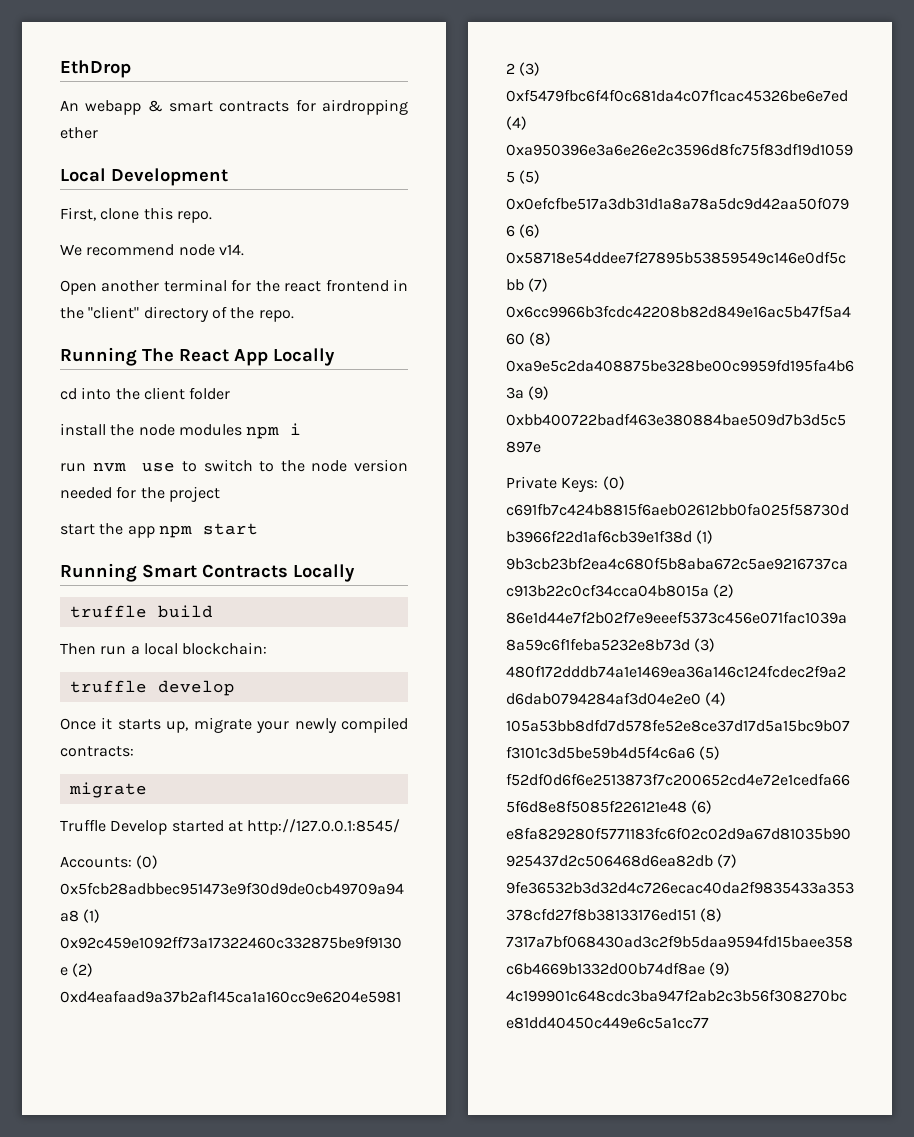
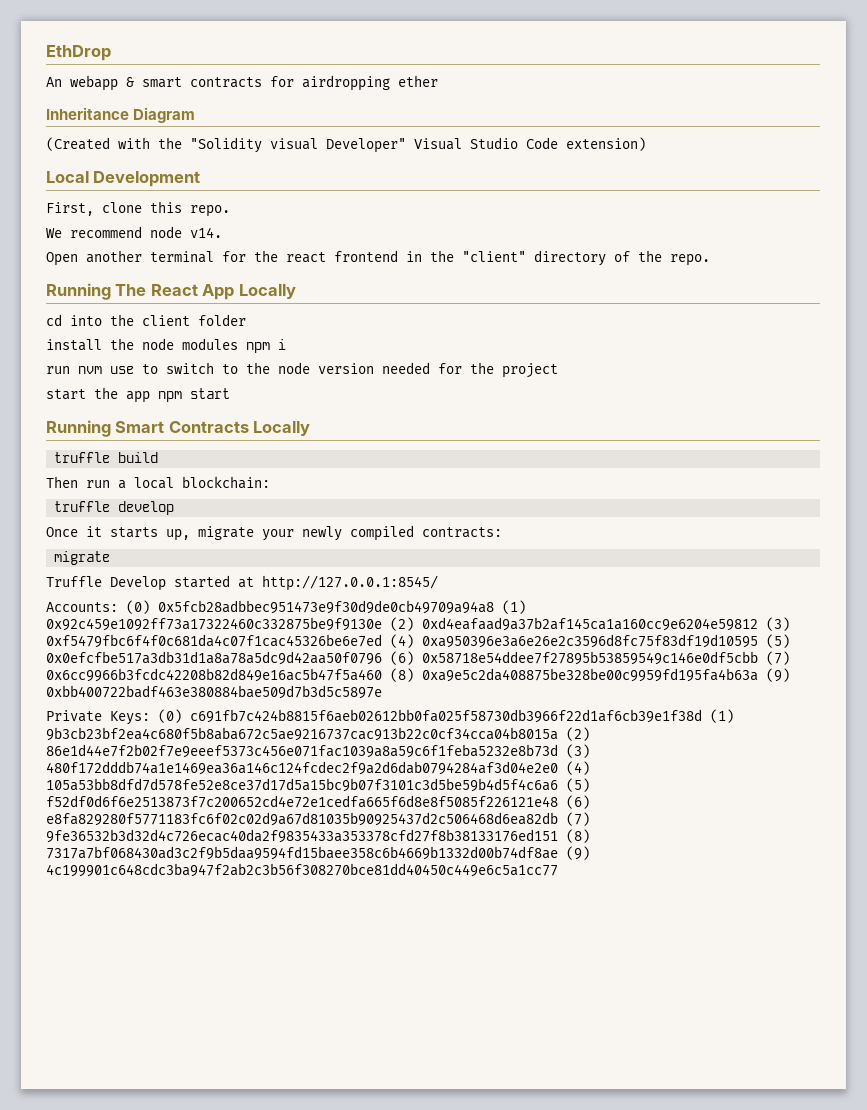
+ Inheritance Diagram
+ (Created with the "Solidity visual Developer" Visual Studio Code extension)

